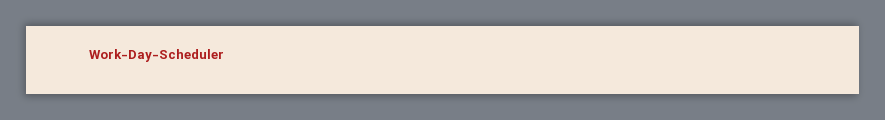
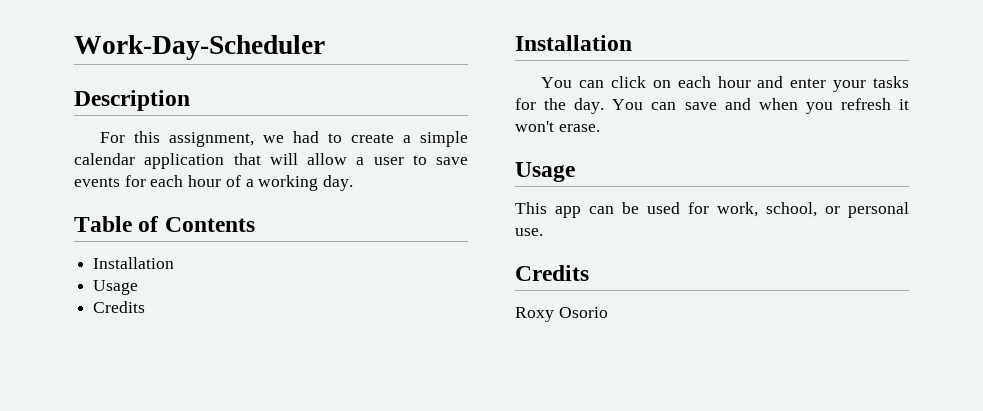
+ Description
+ For this assignment, we had to create a simple calendar application that will allow a user to save events for each hour of a working day.
+ Table of Contents
+ Installation
+ Usage
+ Credits
+ Installation
+ You can click on each hour and enter your tasks for the day. You can save and when you refresh it won't erase.
+ Usage
+ This app can be used for work, school, or personal use.
+ Credits
+ Roxy Osorio

